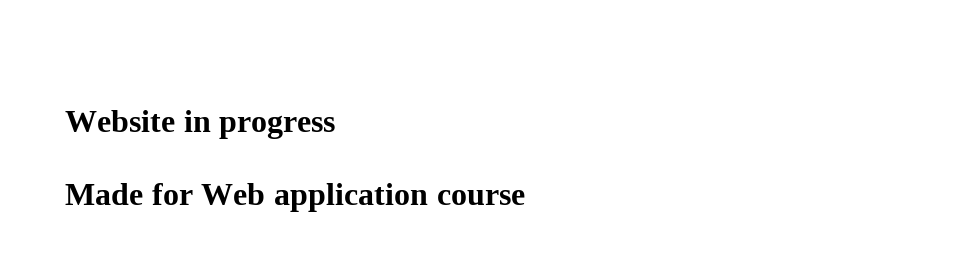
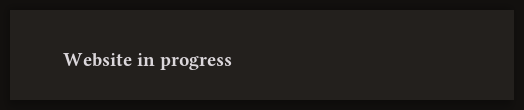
- Made for Web application course

